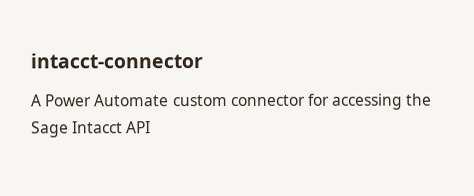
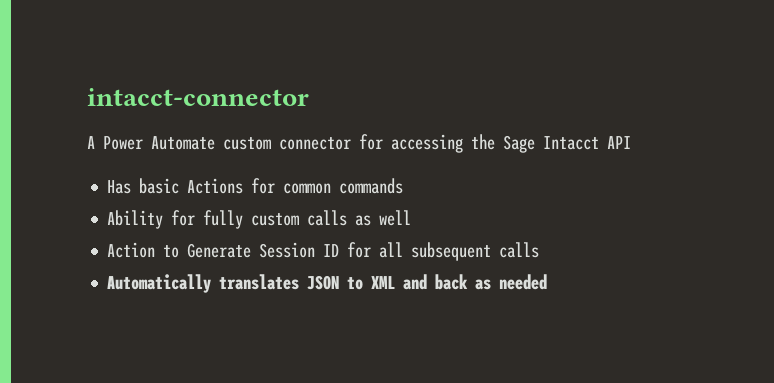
+ Has basic Actions for common commands
+ Ability for fully custom calls as well
+ Action to Generate Session ID for all subsequent calls
+ Automatically translates JSON to XML and back as needed

